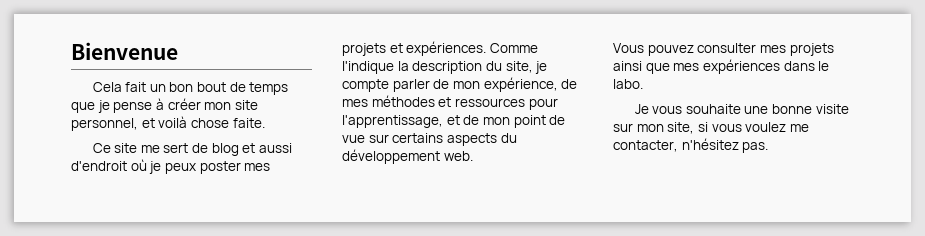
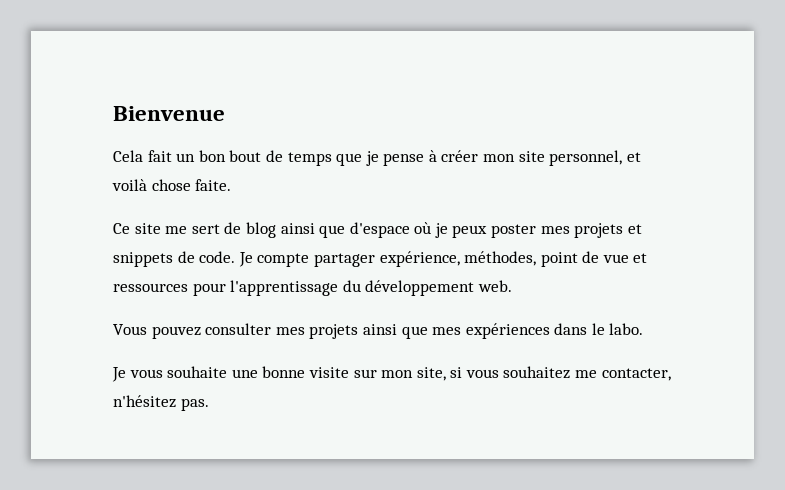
- Ce site me sert de blog et aussi d'endroit où je peux poster mes projets et expériences. Comme l'indique la description du site, je compte parler de mon expérience, de mes méthodes et ressources pour l'apprentissage, et de mon point de vue sur certains aspects du développement web.
+ Ce site me sert de blog ainsi que d'espace où je peux poster mes projets et snippets de code. Je compte partager expérience, méthodes, point de vue et ressources pour l'apprentissage du développement web.
- Je vous souhaite une bonne visite sur mon site, si vous voulez me contacter, n'hésitez pas.
+ Je vous souhaite une bonne visite sur mon site, si vous souhaitez me contacter, n'hésitez pas.

